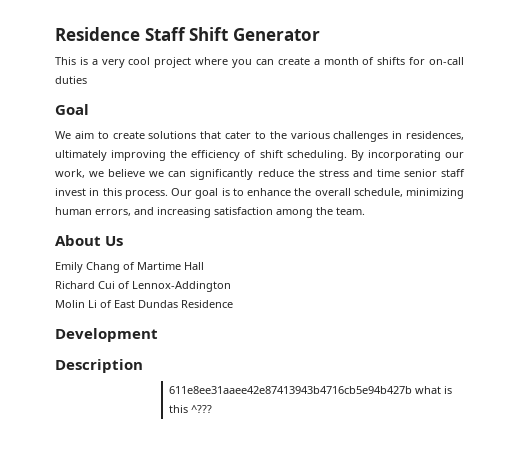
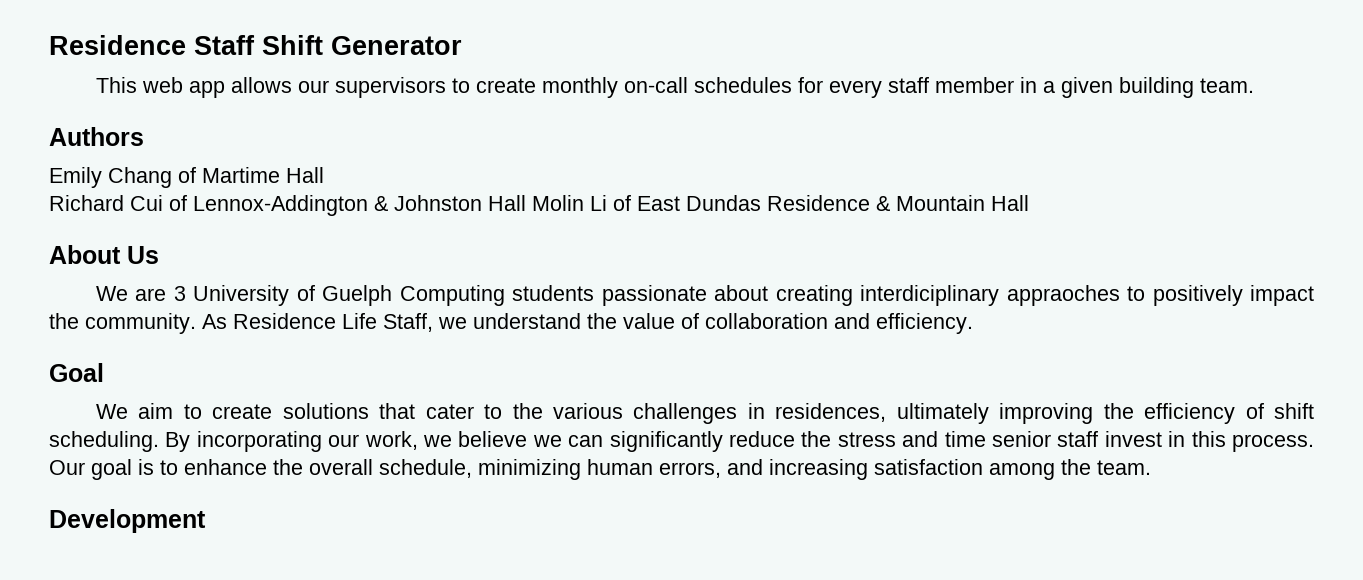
- This is a very cool project where you can create a month of shifts for on-call duties
+ This web app allows our supervisors to create monthly on-call schedules for every staff member in a given building team.
+ Authors
+ Emily Chang of Martime Hall
+ Richard Cui of Lennox-Addington & Johnston Hall Molin Li of East Dundas Residence & Mountain Hall
+ About Us
+ We are 3 University of Guelph Computing students passionate about creating interdiciplinary appraoches to positively impact the community. As Residence Life Staff, we understand the value of collaboration and efficiency.
- About Us
- Emily Chang of Martime Hall
- Richard Cui of Lennox-Addington
- Molin Li of East Dundas Residence
  Development
- Description
- 611e8ee31aaee42e87413943b4716cb5e94b427b what is this ^???

